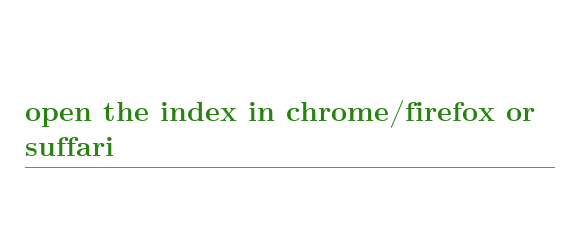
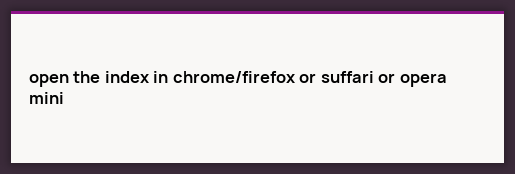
- open the index in chrome/firefox or suffari
+ open the index in chrome/firefox or suffari or opera mini

